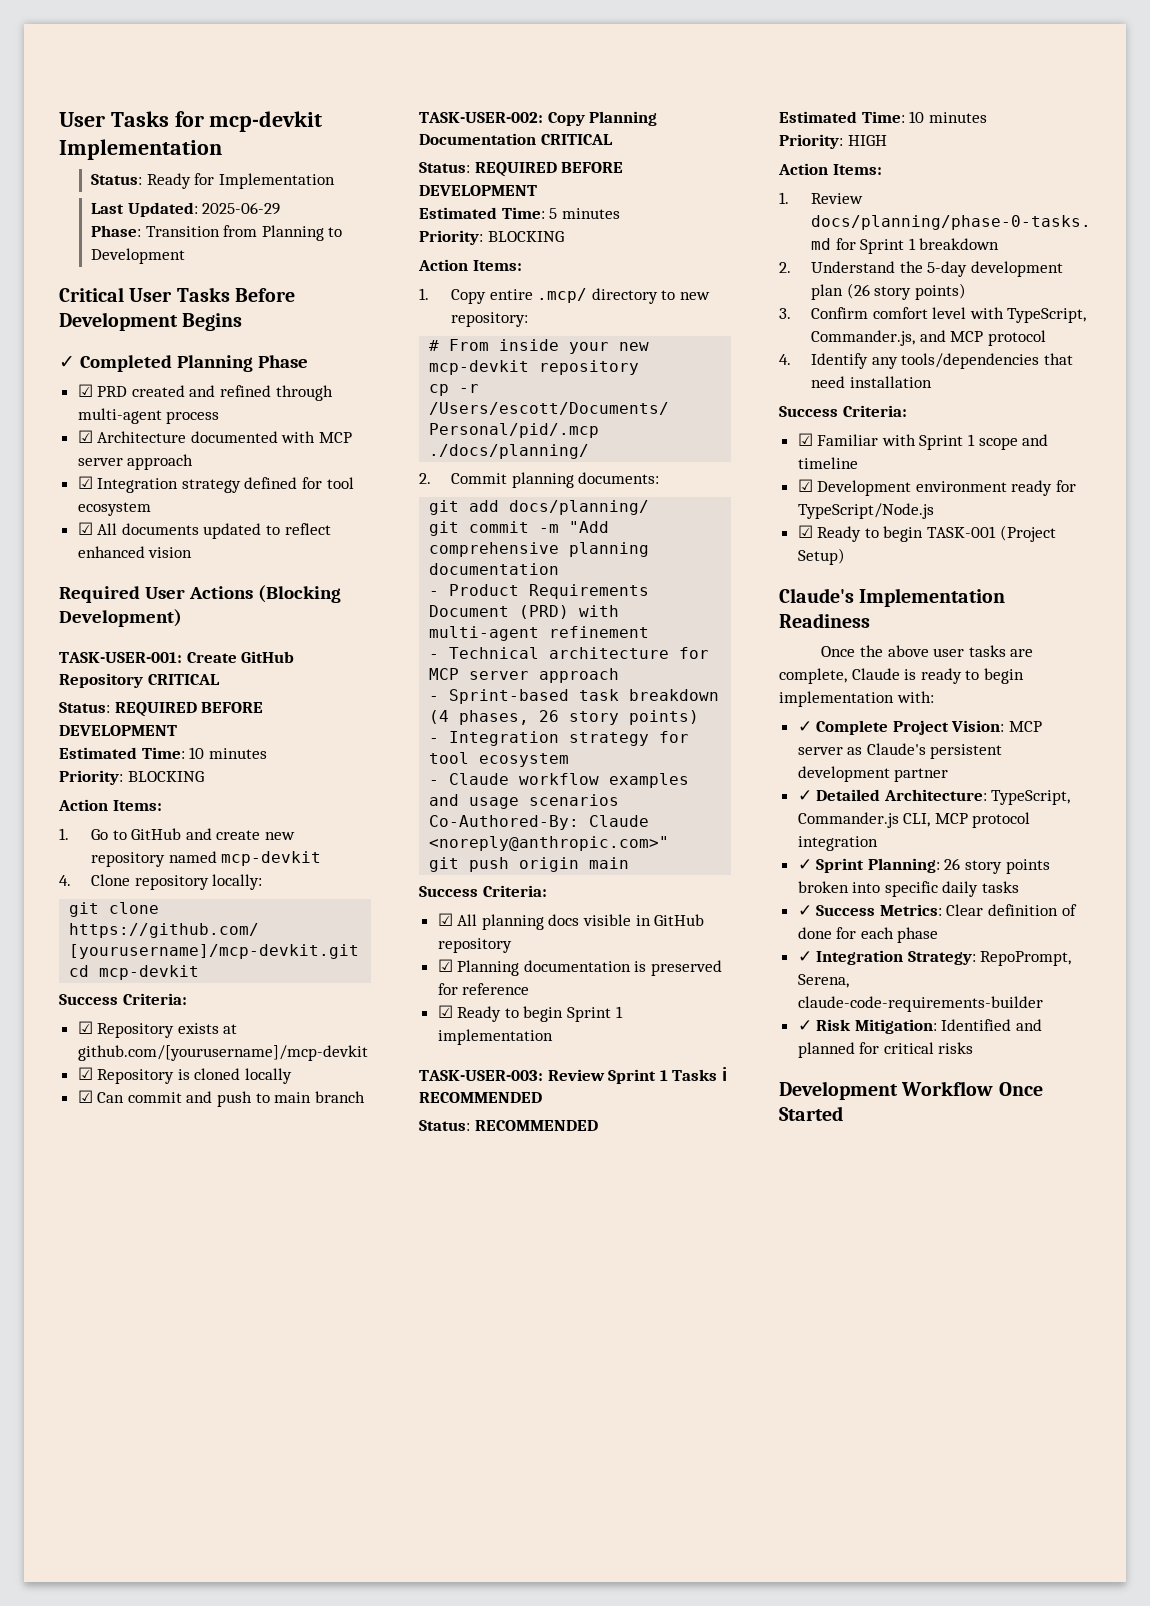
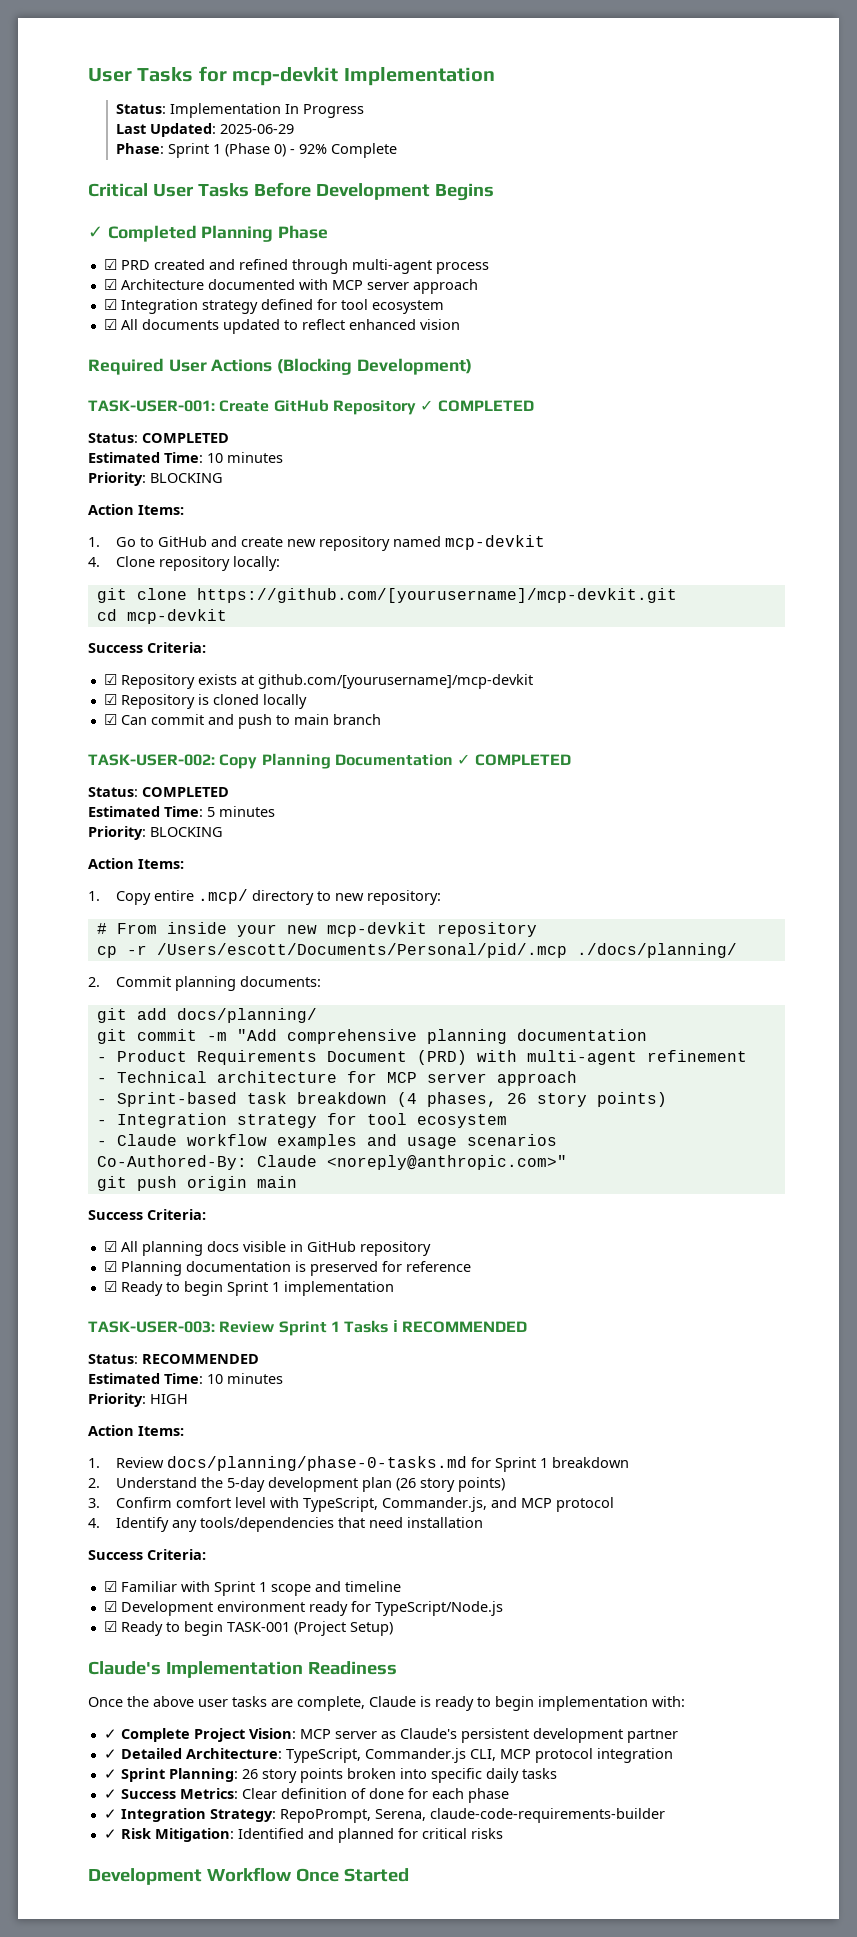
- Status: Ready for Implementation
+ Status: Implementation In Progress
- Phase: Transition from Planning to Development
+ Phase: Sprint 1 (Phase 0) - 92% Complete
- TASK-USER-001: Create GitHub Repository CRITICAL
- Status: REQUIRED BEFORE DEVELOPMENT
+ TASK-USER-001: Create GitHub Repository ✓ COMPLETED
+ Status: COMPLETED
- TASK-USER-002: Copy Planning Documentation CRITICAL
- Status: REQUIRED BEFORE DEVELOPMENT
+ TASK-USER-002: Copy Planning Documentation ✓ COMPLETED
+ Status: COMPLETED

